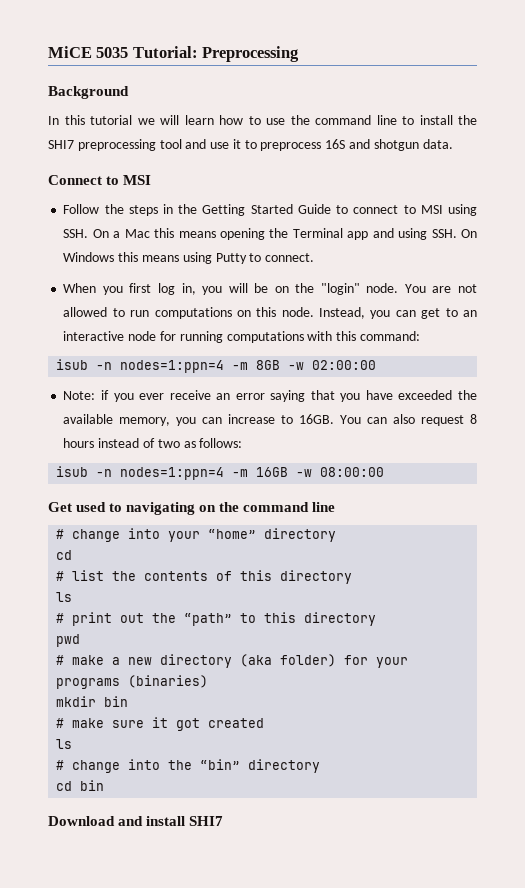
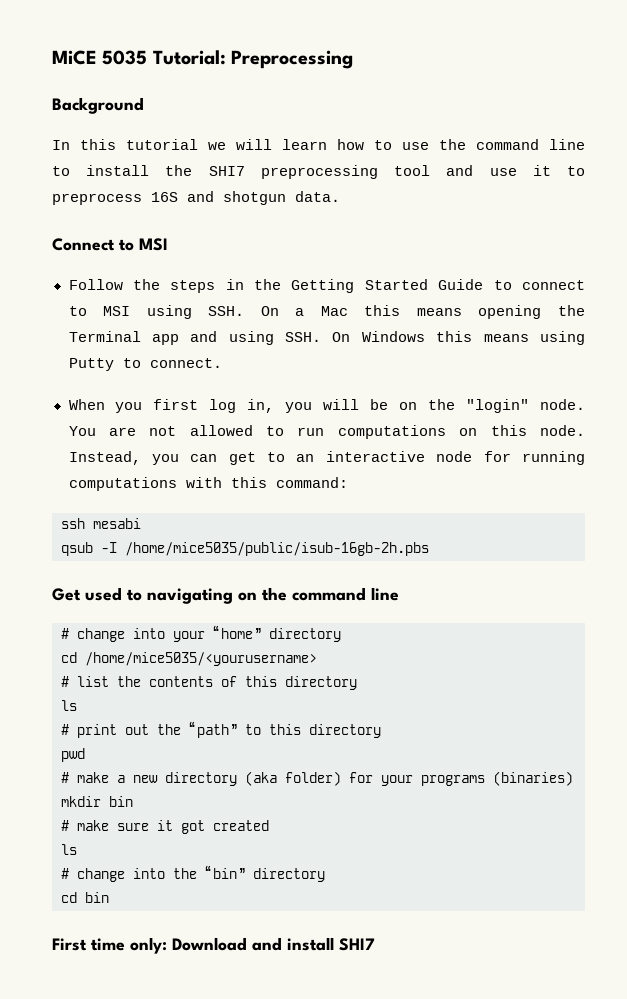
- isub -n nodes=1:ppn=4 -m 8GB -w 02:00:00
- Note: if you ever receive an error saying that you have exceeded the available memory, you can increase to 16GB. You can also request 8 hours instead of two as follows:
- isub -n nodes=1:ppn=4 -m 16GB -w 08:00:00
+ ssh mesabi
+ qsub -I /home/mice5035/public/isub-16gb-2h.pbs
  # change into your “home” directory
- cd
+ cd /home/mice5035/<yourusername>
- Download and install SHI7
+ First time only: Download and install SHI7

